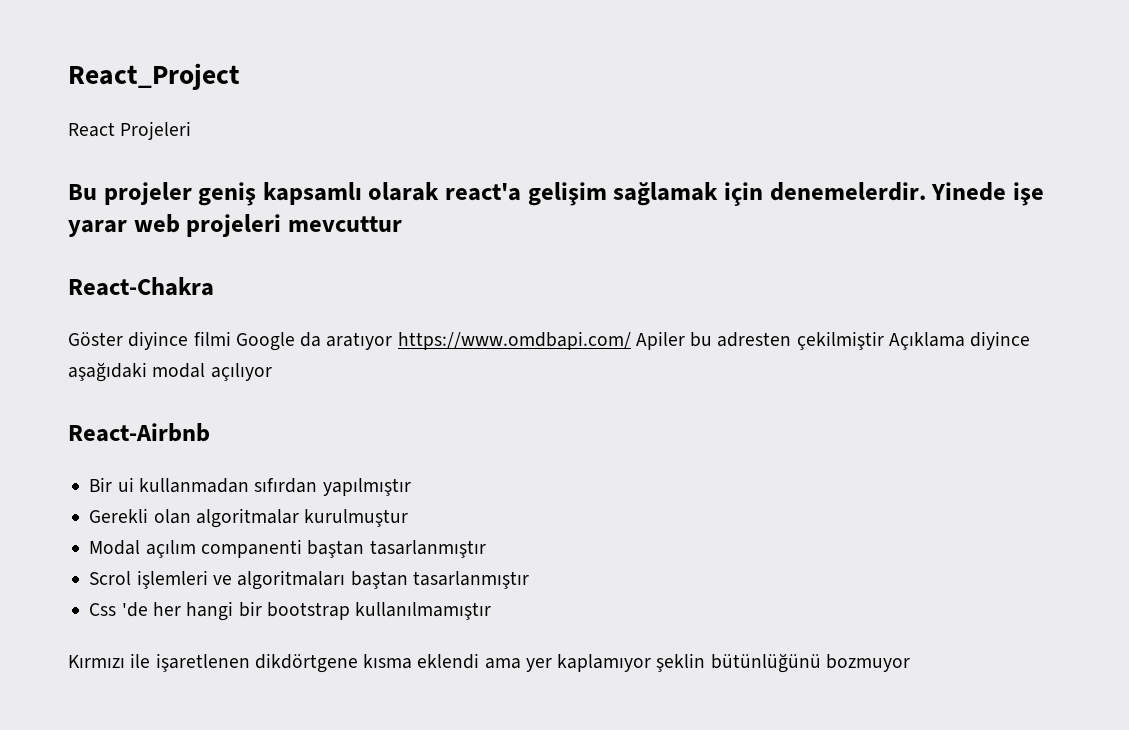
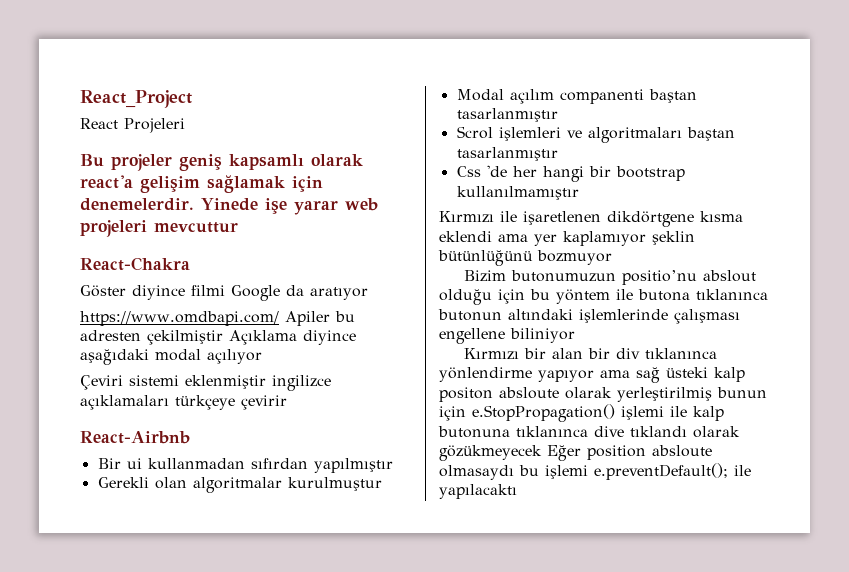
- Göster diyince filmi Google da aratıyor https://www.omdbapi.com/ Apiler bu adresten çekilmiştir Açıklama diyince aşağıdaki modal açılıyor
+ Göster diyince filmi Google da aratıyor
+ https://www.omdbapi.com/ Apiler bu adresten çekilmiştir Açıklama diyince aşağıdaki modal açılıyor
+ Çeviri sistemi eklenmiştir ingilizce açıklamaları türkçeye çevirir
+ Bizim butonumuzun positio’nu abslout olduğu için bu yöntem ile butona tıklanınca butonun altındaki işlemlerinde çalışması engellene biliniyor
+ Kırmızı bir alan bir div tıklanınca yönlendirme yapıyor ama sağ üsteki kalp positon absloute olarak yerleştirilmiş bunun için e.StopPropagation() işlemi ile kalp butonuna tıklanınca dive tıklandı olarak gözükmeyecek Eğer position absloute olmasaydı bu işlemi e.preventDefault(); ile yapılacaktı

